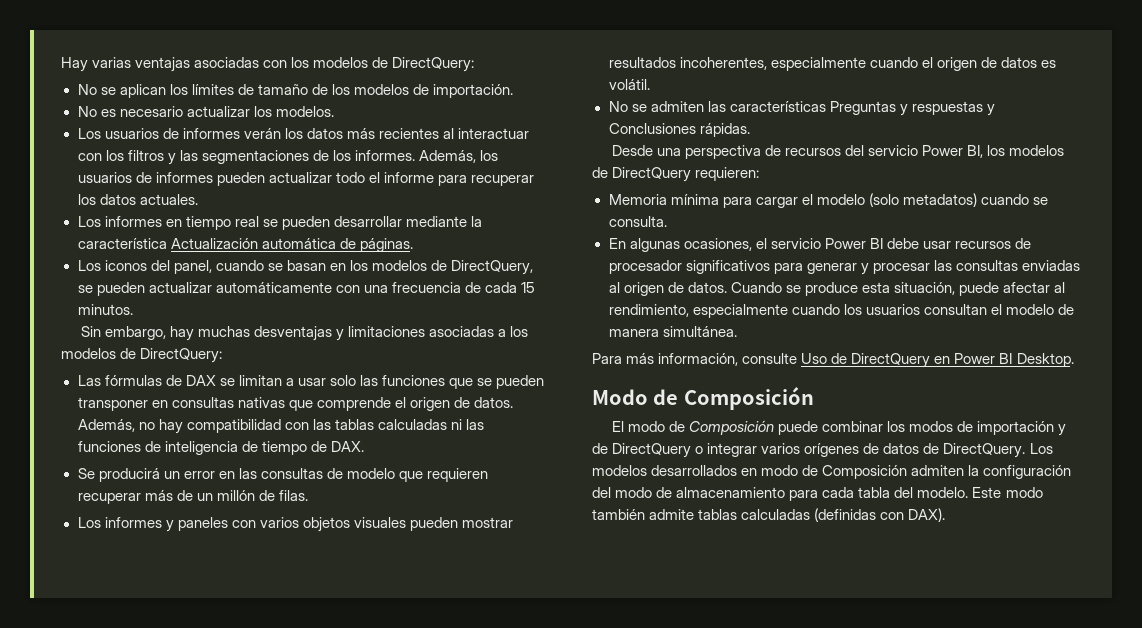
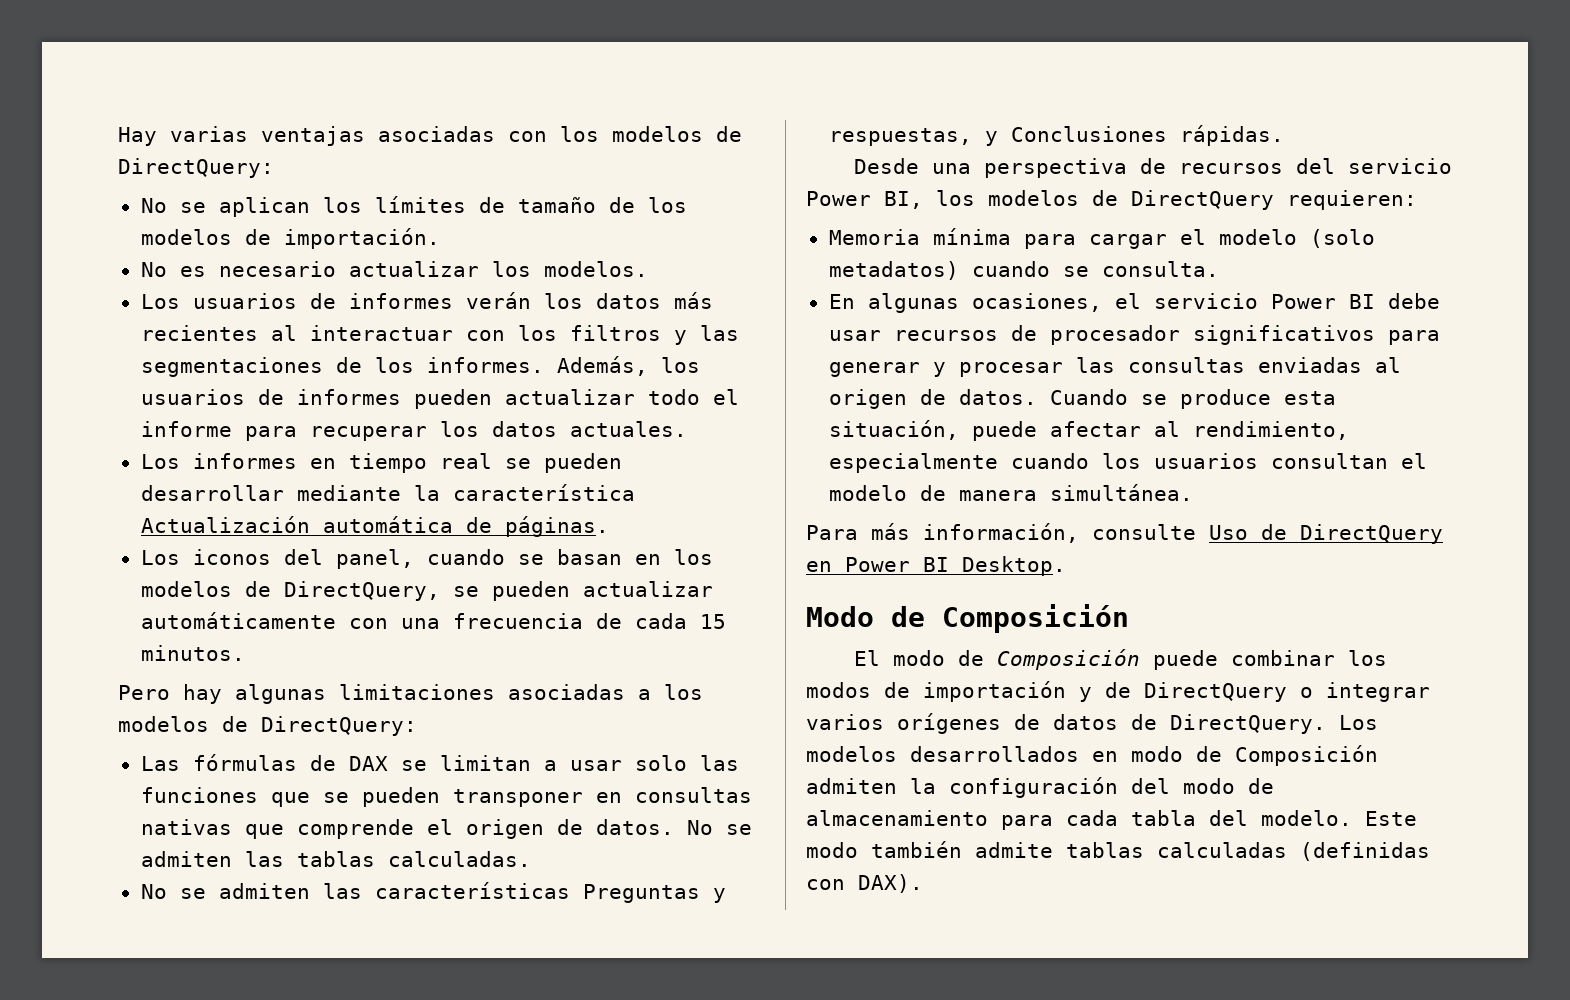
- Sin embargo, hay muchas desventajas y limitaciones asociadas a los modelos de DirectQuery:
+ Pero hay algunas limitaciones asociadas a los modelos de DirectQuery:
- Además, no hay compatibilidad con las tablas calculadas ni las funciones de inteligencia de tiempo de DAX.
- Se producirá un error en las consultas de modelo que requieren recuperar más de un millón de filas.
- Los informes y paneles con varios objetos visuales pueden mostrar resultados incoherentes, especialmente cuando el origen de datos es volátil.
+ No se admiten las tablas calculadas.
- No se admiten las características Preguntas y respuestas y Conclusiones rápidas.
+ No se admiten las características Preguntas y respuestas, y Conclusiones rápidas.

